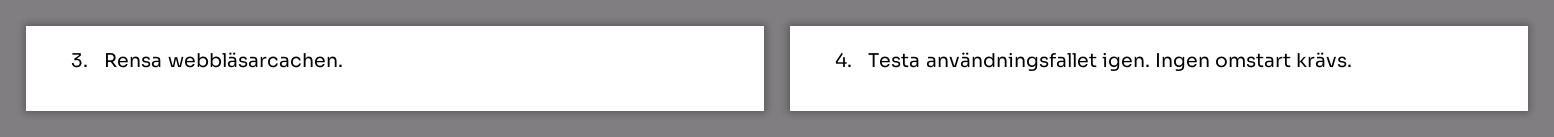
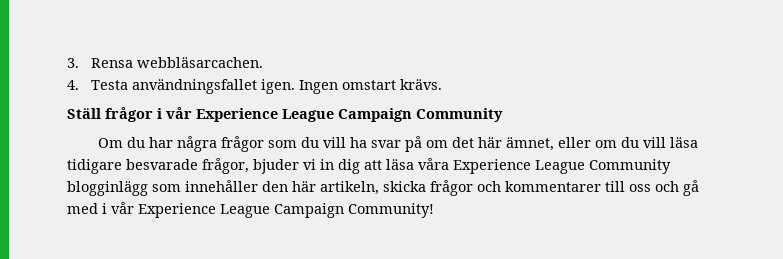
+ Ställ frågor i vår Experience League Campaign Community
+ Om du har några frågor som du vill ha svar på om det här ämnet, eller om du vill läsa tidigare besvarade frågor, bjuder vi in dig att läsa våra Experience League Community blogginlägg som innehåller den här artikeln, skicka frågor och kommentarer till oss och gå med i vår Experience League Campaign Community!

